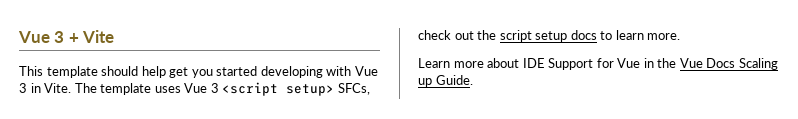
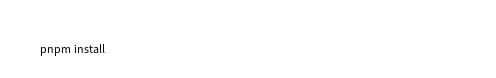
- Vue 3 + Vite
- This template should help get you started developing with Vue 3 in Vite. The template uses Vue 3 <script setup> SFCs, check out the script setup docs to learn more.
- Learn more about IDE Support for Vue in the Vue Docs Scaling up Guide.
+ pnpm install

